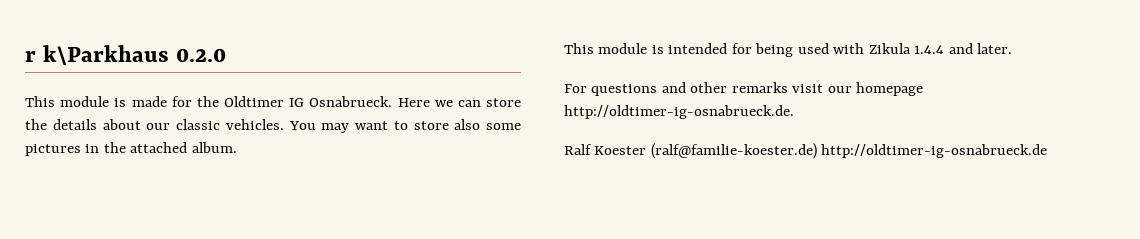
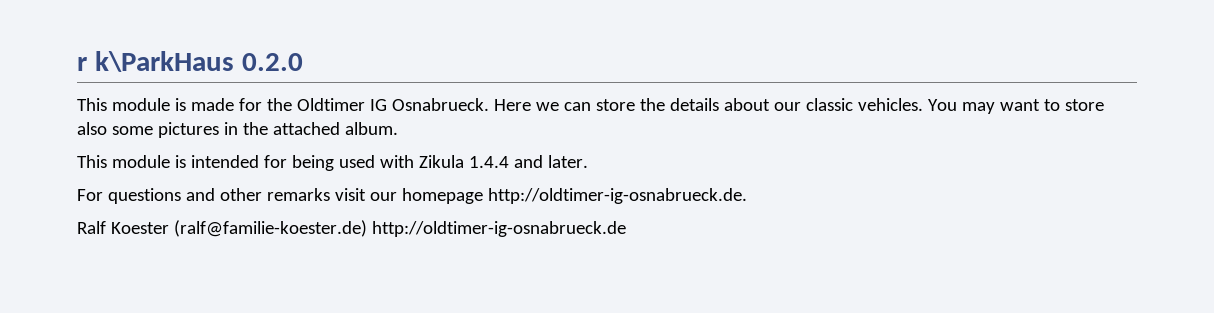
- r k\Parkhaus 0.2.0
+ r k\ParkHaus 0.2.0

